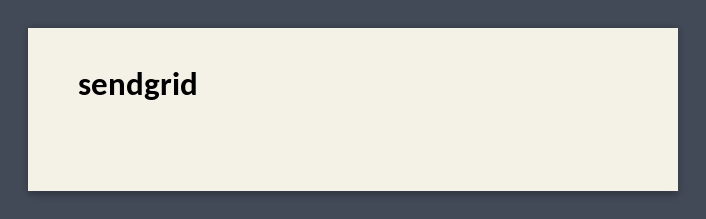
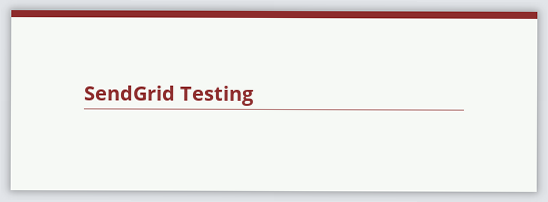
- sendgrid
+ SendGrid Testing

